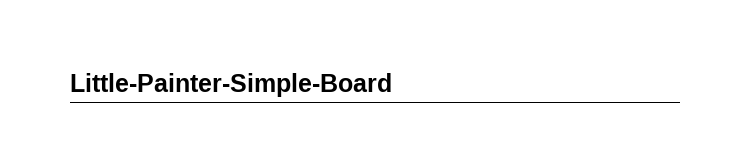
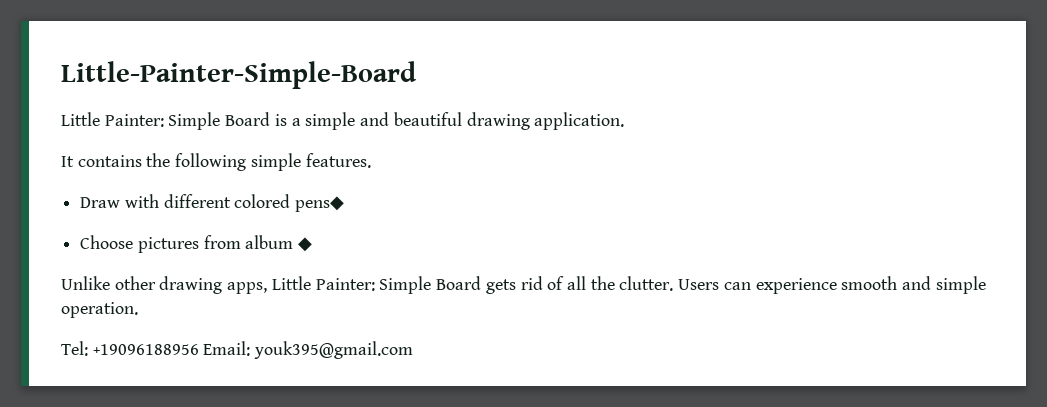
+ Little Painter: Simple Board is a simple and beautiful drawing application.
+ It contains the following simple features.
+ Draw with different colored pens◆
+ Choose pictures from album ◆
+ Unlike other drawing apps, Little Painter: Simple Board gets rid of all the clutter. Users can experience smooth and simple operation.
+ Tel: +19096188956 Email: youk395@gmail.com

